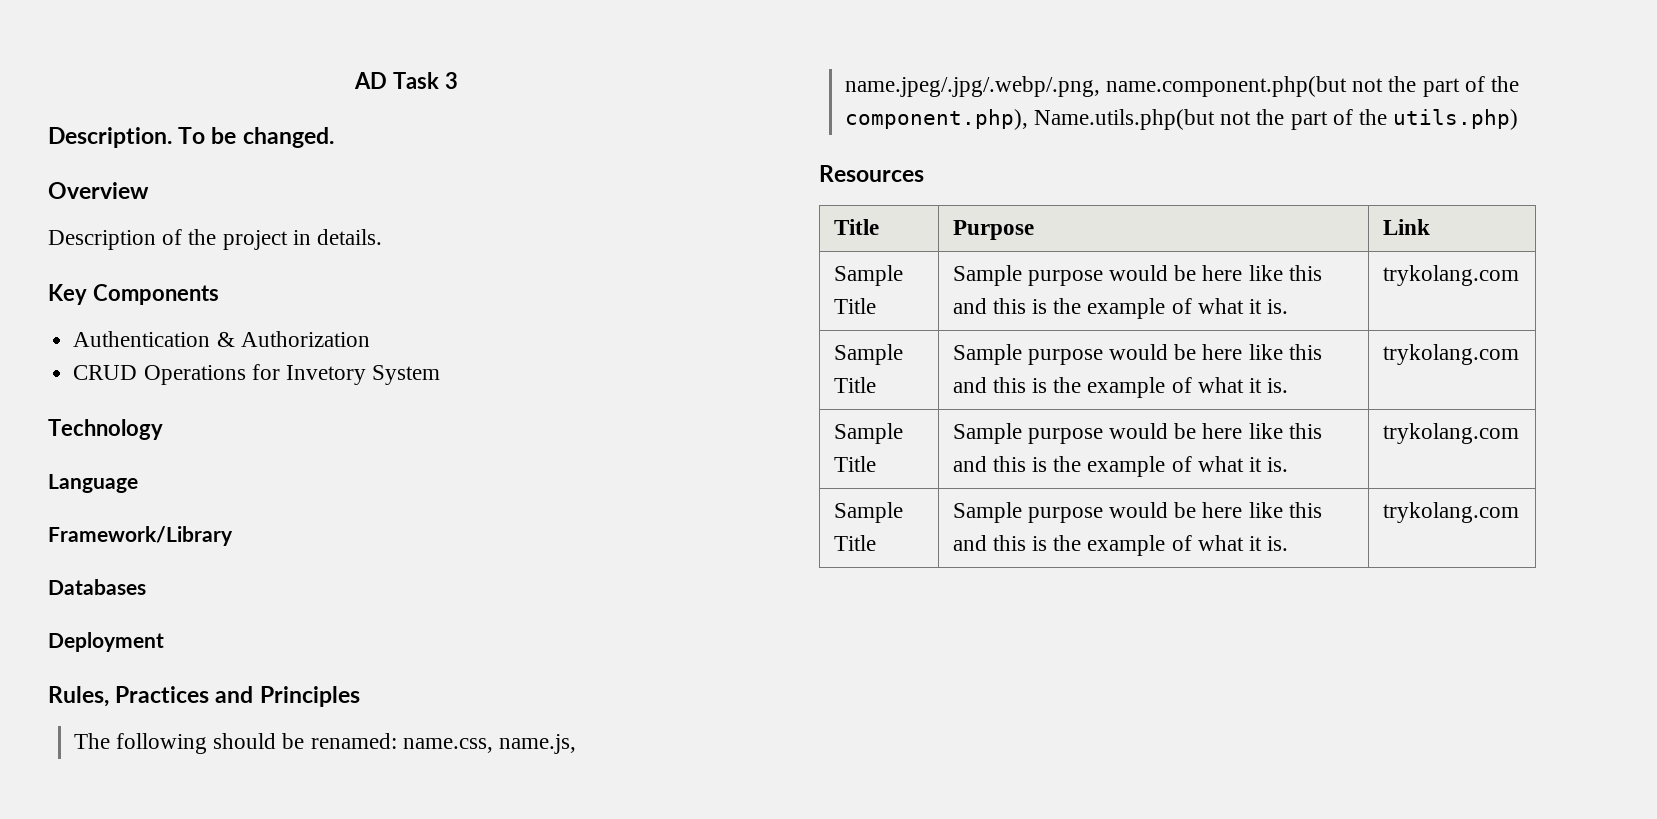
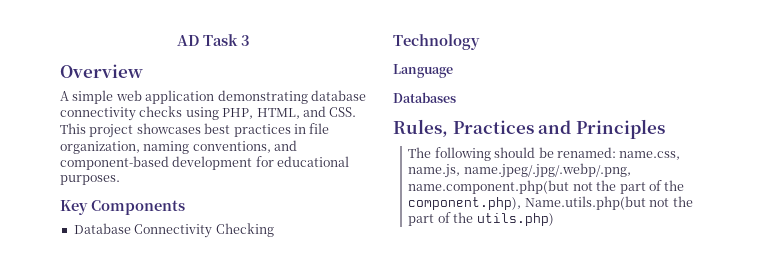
- Description. To be changed.
  Overview
- Description of the project in details.
+ A simple web application demonstrating database connectivity checks using PHP, HTML, and CSS. This project showcases best practices in file organization, naming conventions, and component-based development for educational purposes.
  Key Components
- Authentication & Authorization
- CRUD Operations for Invetory System
+ Database Connectivity Checking
- Framework/Library
- Deployment
- Resources
- Title | Purpose | Link
- Sample Title | Sample purpose would be here like this and this is the example of what it is. | trykolang.com
- Sample Title | Sample purpose would be here like this and this is the example of what it is. | trykolang.com
- Sample Title | Sample purpose would be here like this and this is the example of what it is. | trykolang.com
- Sample Title | Sample purpose would be here like this and this is the example of what it is. | trykolang.com

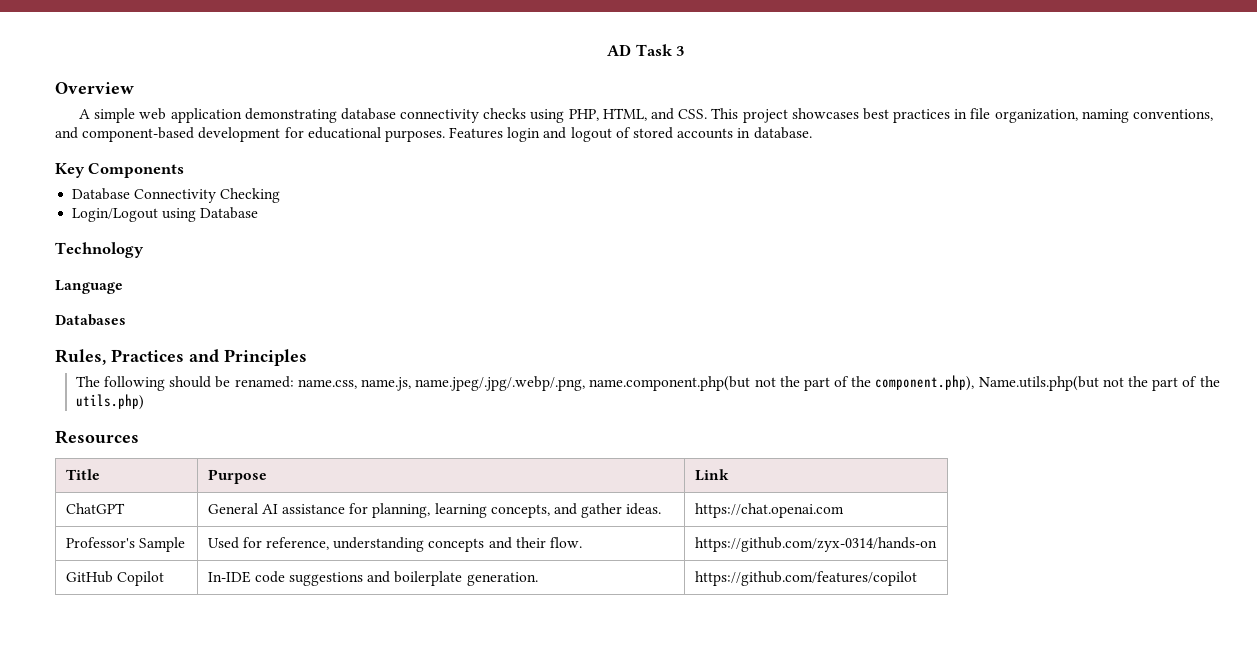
+ Features login and logout of stored accounts in database.
+ Login/Logout using Database
+ Resources
+ Title | Purpose | Link
+ ChatGPT | General AI assistance for planning, learning concepts, and gather ideas. | https://chat.openai.com
+ Professor's Sample | Used for reference, understanding concepts and their flow. | https://github.com/zyx-0314/hands-on
+ GitHub Copilot | In-IDE code suggestions and boilerplate generation. | https://github.com/features/copilot

